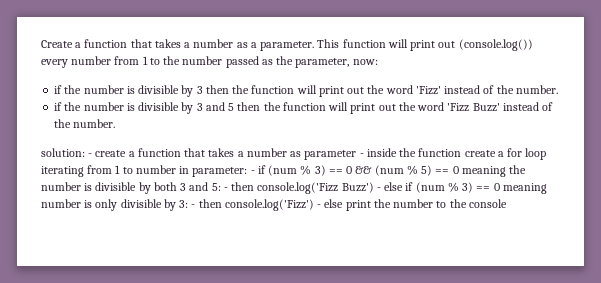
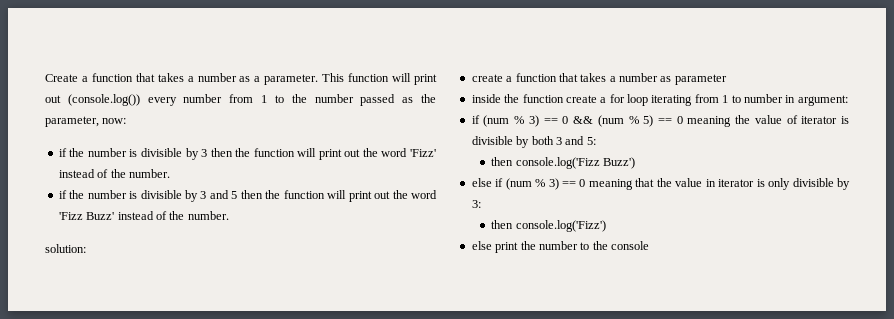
- solution: - create a function that takes a number as parameter - inside the function create a for loop iterating from 1 to number in parameter: - if (num % 3) == 0 && (num % 5) == 0 meaning the number is divisible by both 3 and 5: - then console.log('Fizz Buzz') - else if (num % 3) == 0 meaning number is only divisible by 3: - then console.log('Fizz') - else print the number to the console
+ solution:
+ create a function that takes a number as parameter
+ inside the function create a for loop iterating from 1 to number in argument:
+ if (num % 3) == 0 && (num % 5) == 0 meaning the value of iterator is divisible by both 3 and 5:
+ then console.log('Fizz Buzz')
+ else if (num % 3) == 0 meaning that the value in iterator is only divisible by 3:
+ then console.log('Fizz')
+ else print the number to the console

